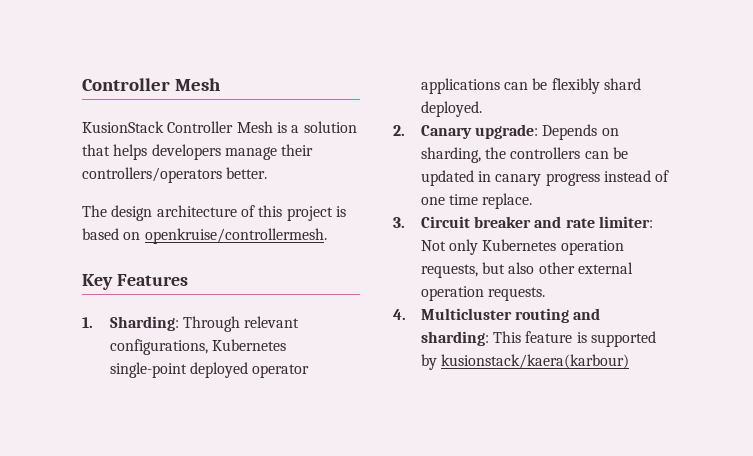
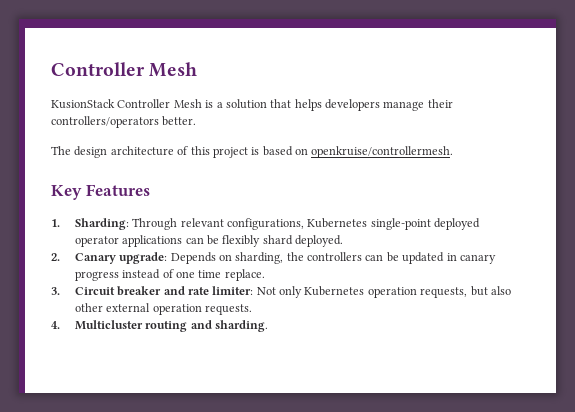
- 4. Multicluster routing and sharding: This feature is supported by kusionstack/kaera(karbour)
+ 4. Multicluster routing and sharding.

